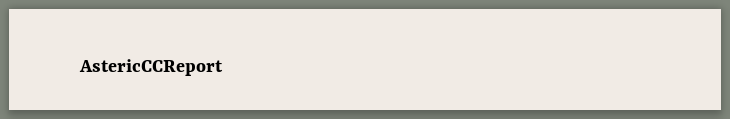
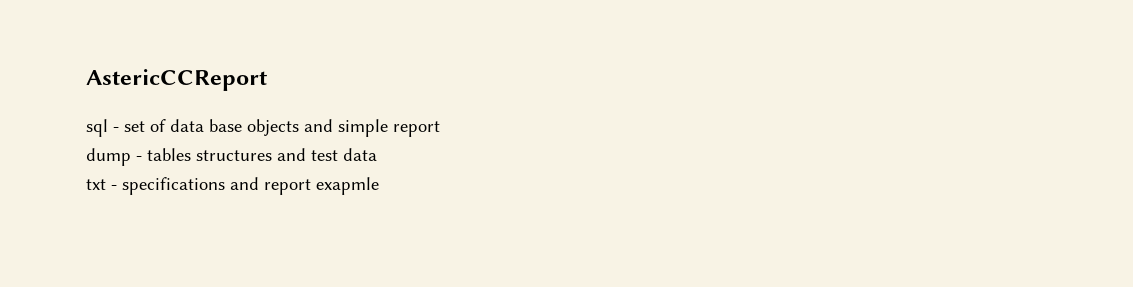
+ sql - set of data base objects and simple report
+ dump - tables structures and test data
+ txt - specifications and report exapmle

